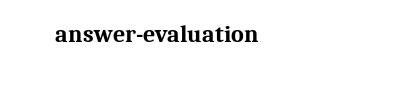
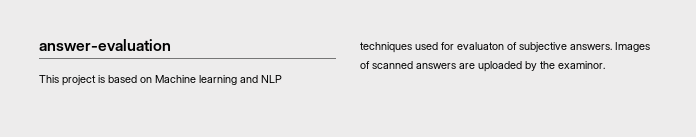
+ This project is based on Machine learning and NLP techniques used for evaluaton of subjective answers. Images of scanned answers are uploaded by the examinor.

